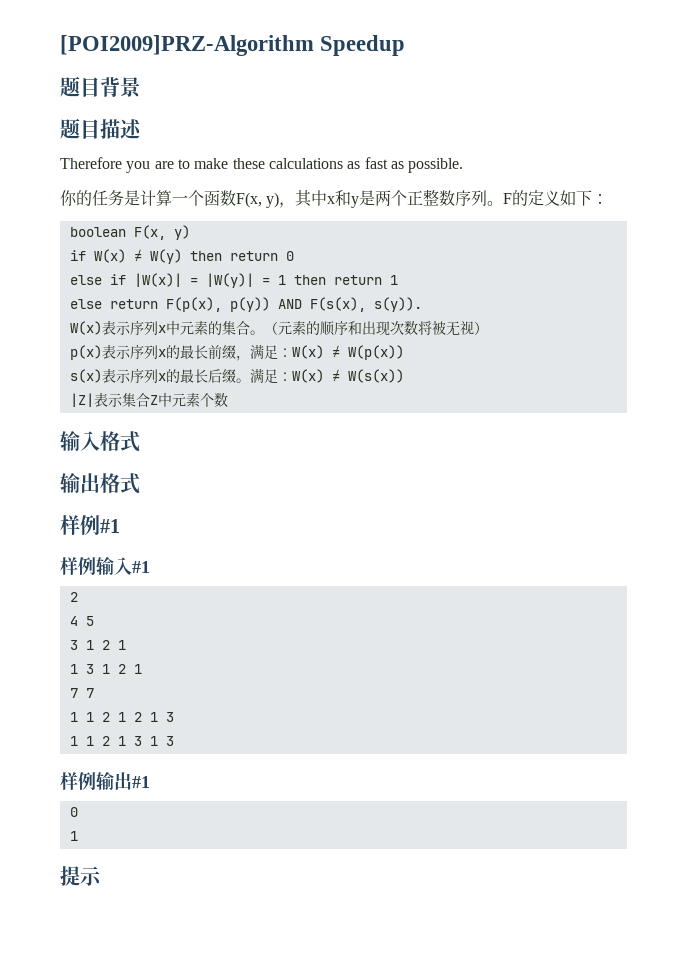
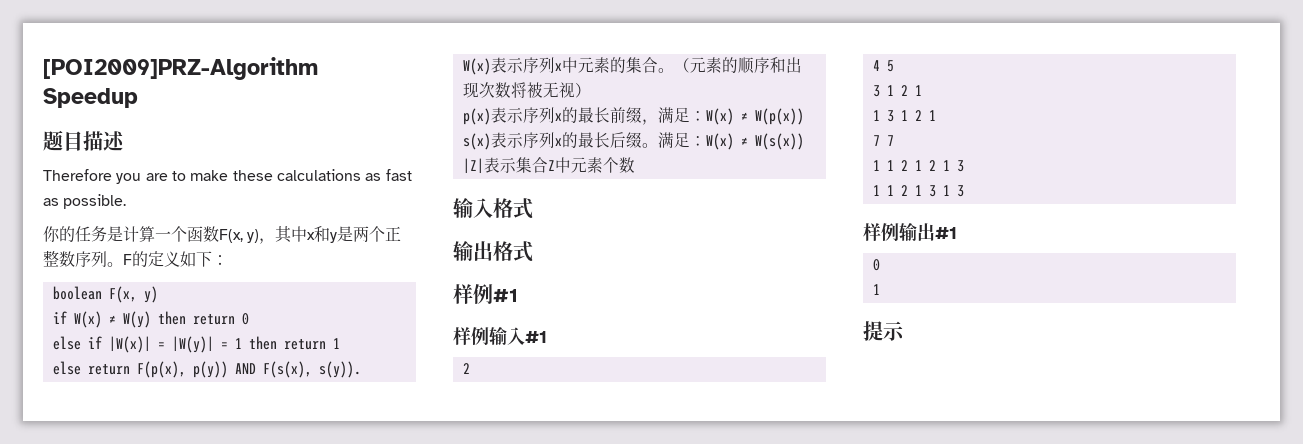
- 题目背景

